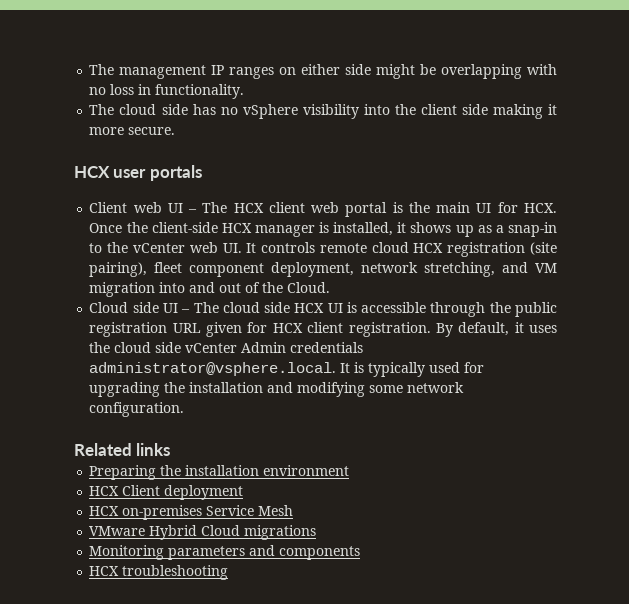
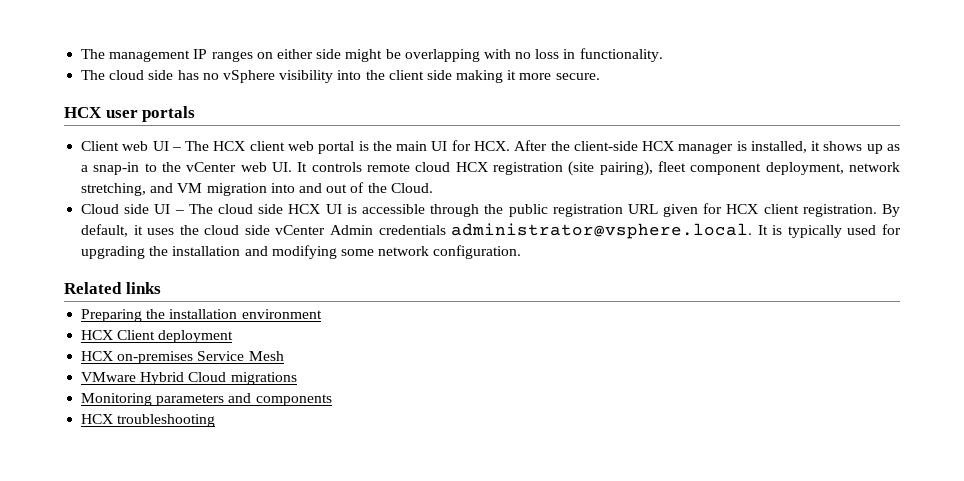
- Client web UI – The HCX client web portal is the main UI for HCX. Once the client-side HCX manager is installed, it shows up as a snap-in to the vCenter web UI. It controls remote cloud HCX registration (site pairing), fleet component deployment, network stretching, and VM migration into and out of the Cloud.
+ Client web UI – The HCX client web portal is the main UI for HCX. After the client-side HCX manager is installed, it shows up as a snap-in to the vCenter web UI. It controls remote cloud HCX registration (site pairing), fleet component deployment, network stretching, and VM migration into and out of the Cloud.

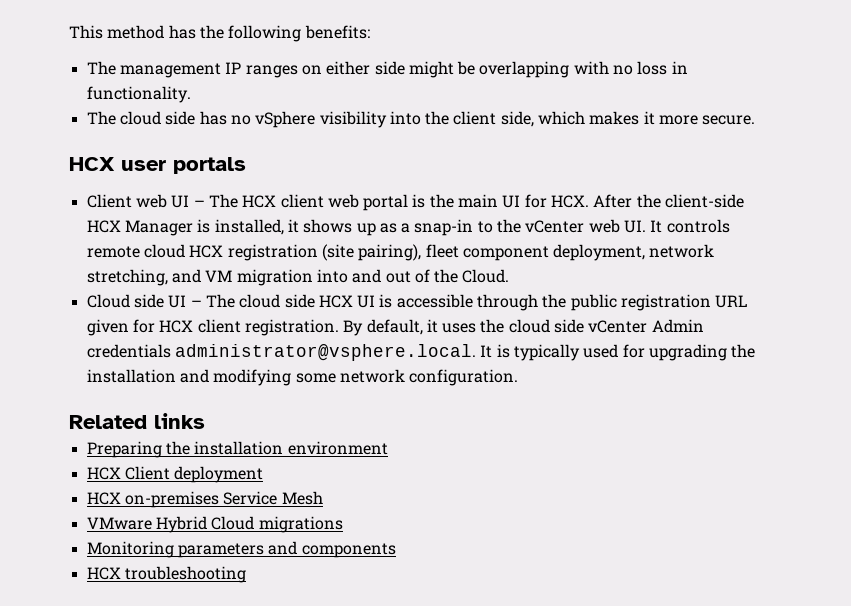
+ This method has the following benefits:
- The cloud side has no vSphere visibility into the client side making it more secure.
+ The cloud side has no vSphere visibility into the client side, which makes it more secure.
- Client web UI – The HCX client web portal is the main UI for HCX. After the client-side HCX manager is installed, it shows up as a snap-in to the vCenter web UI. It controls remote cloud HCX registration (site pairing), fleet component deployment, network stretching, and VM migration into and out of the Cloud.
+ Client web UI – The HCX client web portal is the main UI for HCX. After the client-side HCX Manager is installed, it shows up as a snap-in to the vCenter web UI. It controls remote cloud HCX registration (site pairing), fleet component deployment, network stretching, and VM migration into and out of the Cloud.

